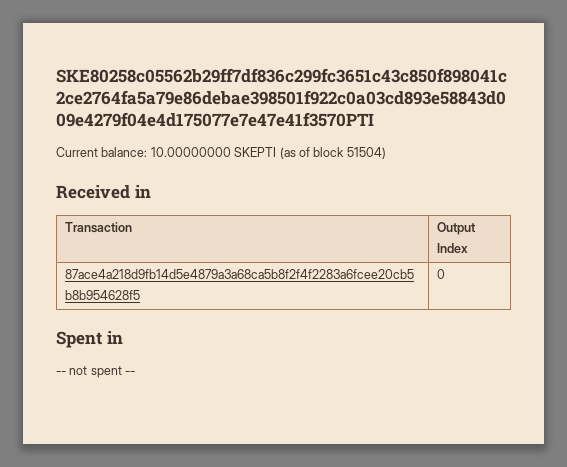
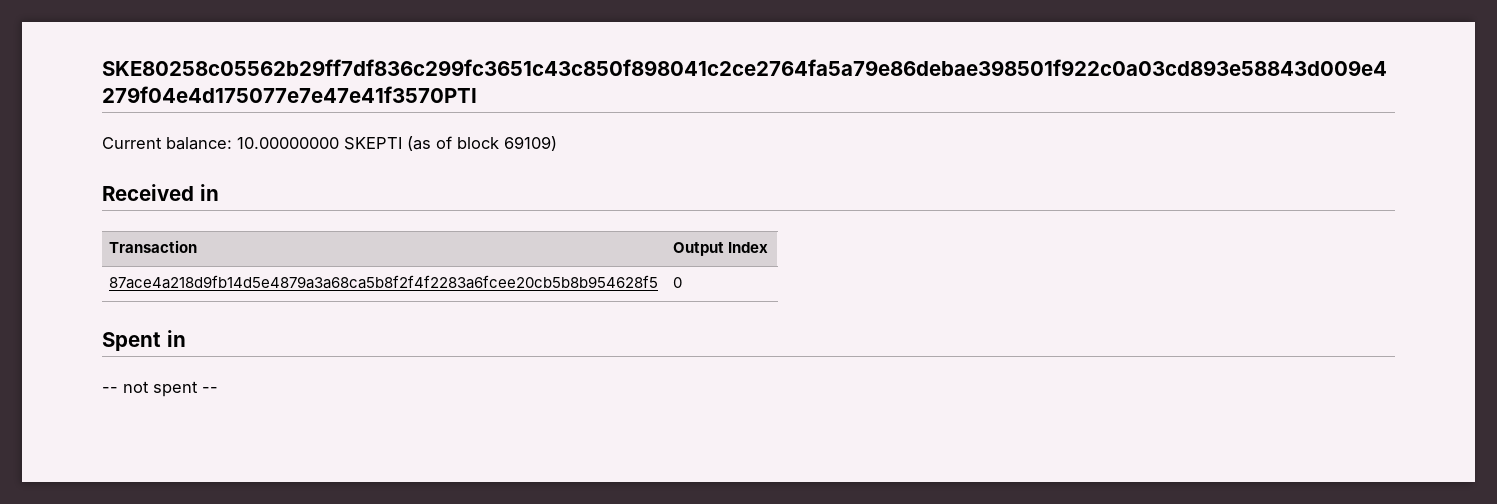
- Current balance: 10.00000000 SKEPTI (as of block 51504)
+ Current balance: 10.00000000 SKEPTI (as of block 69109)

